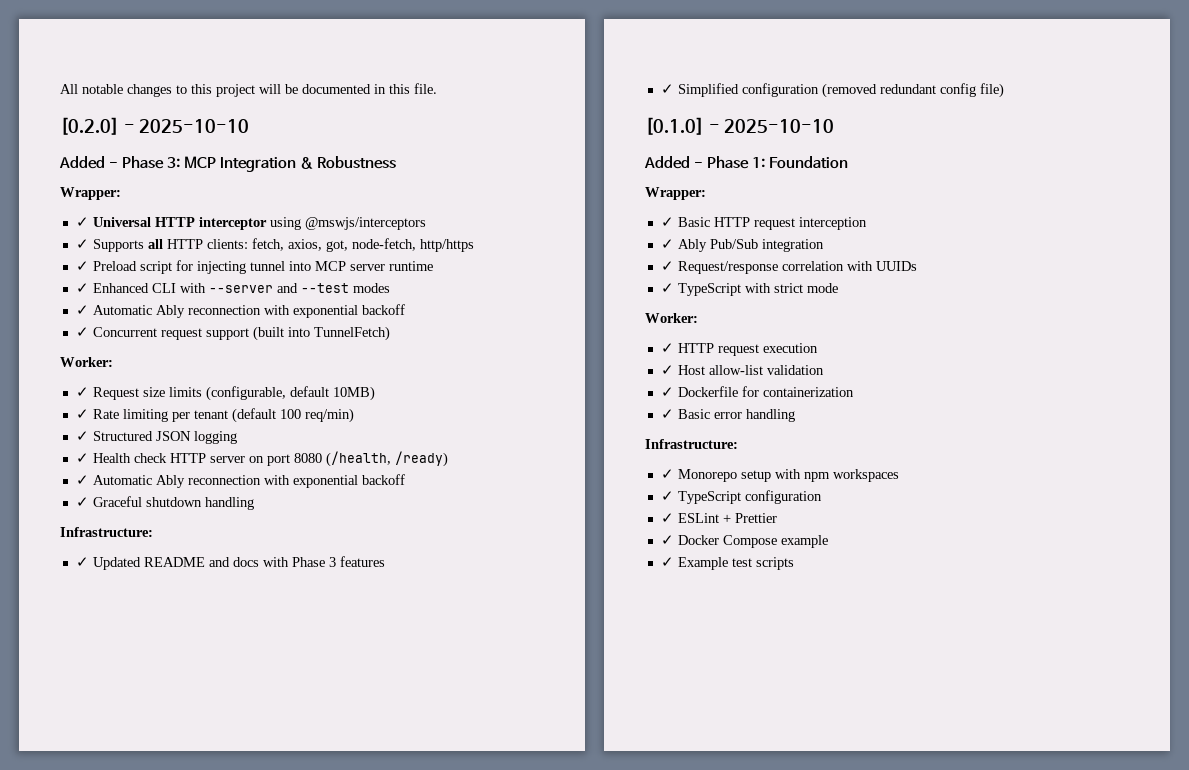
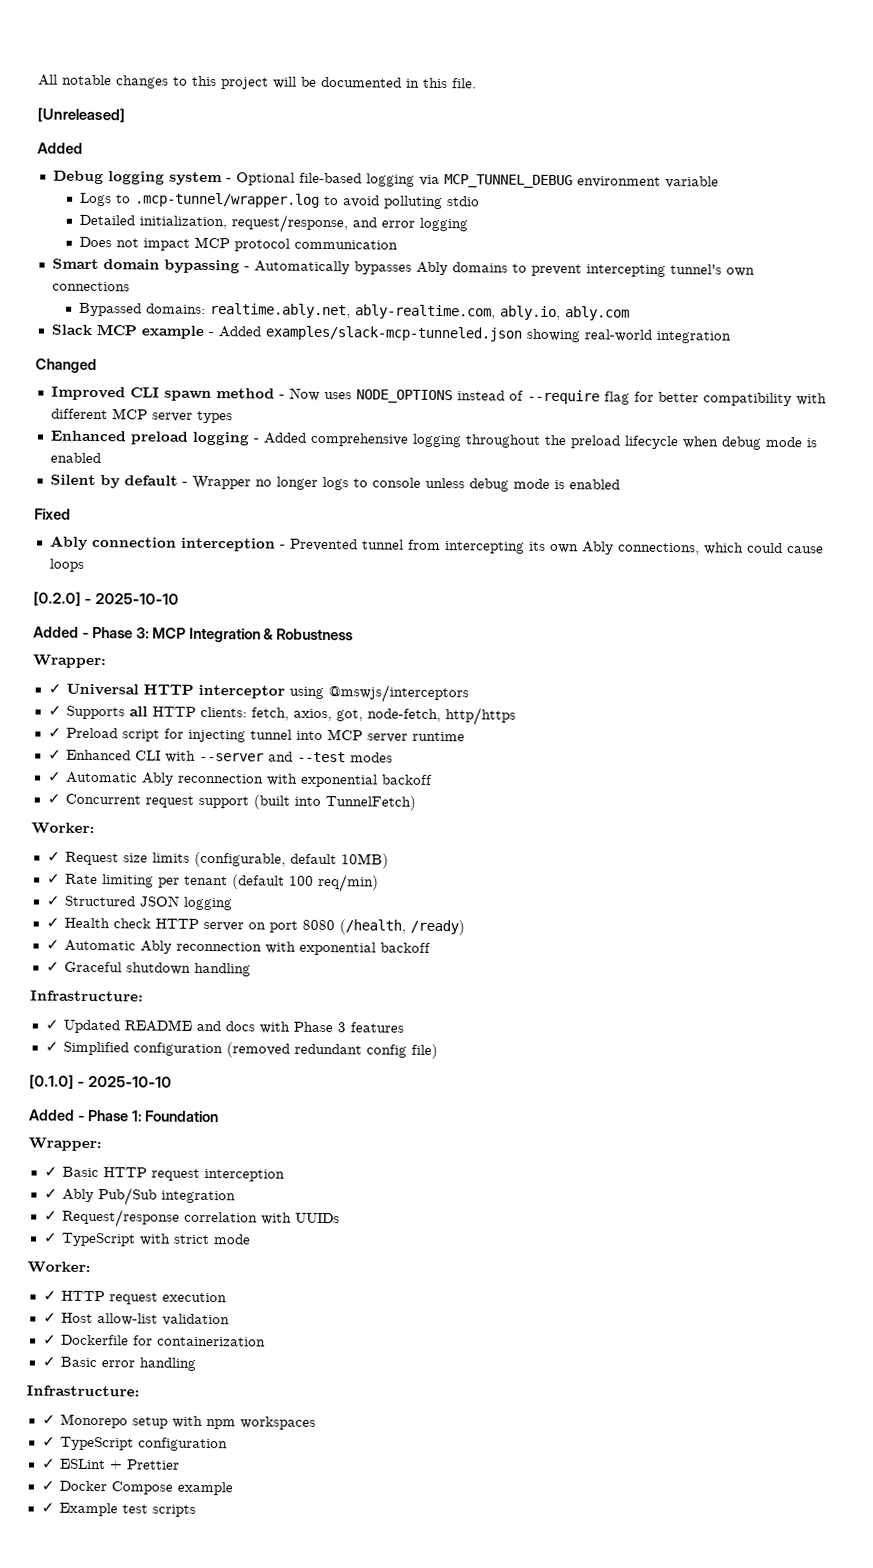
+ [Unreleased]
+ Added
+ Debug logging system - Optional file-based logging via MCP_TUNNEL_DEBUG environment variable
+ Logs to .mcp-tunnel/wrapper.log to avoid polluting stdio
+ Detailed initialization, request/response, and error logging
+ Does not impact MCP protocol communication
+ Smart domain bypassing - Automatically bypasses Ably domains to prevent intercepting tunnel's own connections
+ Bypassed domains: realtime.ably.net, ably-realtime.com, ably.io, ably.com
+ Slack MCP example - Added examples/slack-mcp-tunneled.json showing real-world integration
+ Changed
+ Improved CLI spawn method - Now uses NODE_OPTIONS instead of --require flag for better compatibility with different MCP server types
+ Enhanced preload logging - Added comprehensive logging throughout the preload lifecycle when debug mode is enabled
+ Silent by default - Wrapper no longer logs to console unless debug mode is enabled
+ Fixed
+ Ably connection interception - Prevented tunnel from intercepting its own Ably connections, which could cause loops

